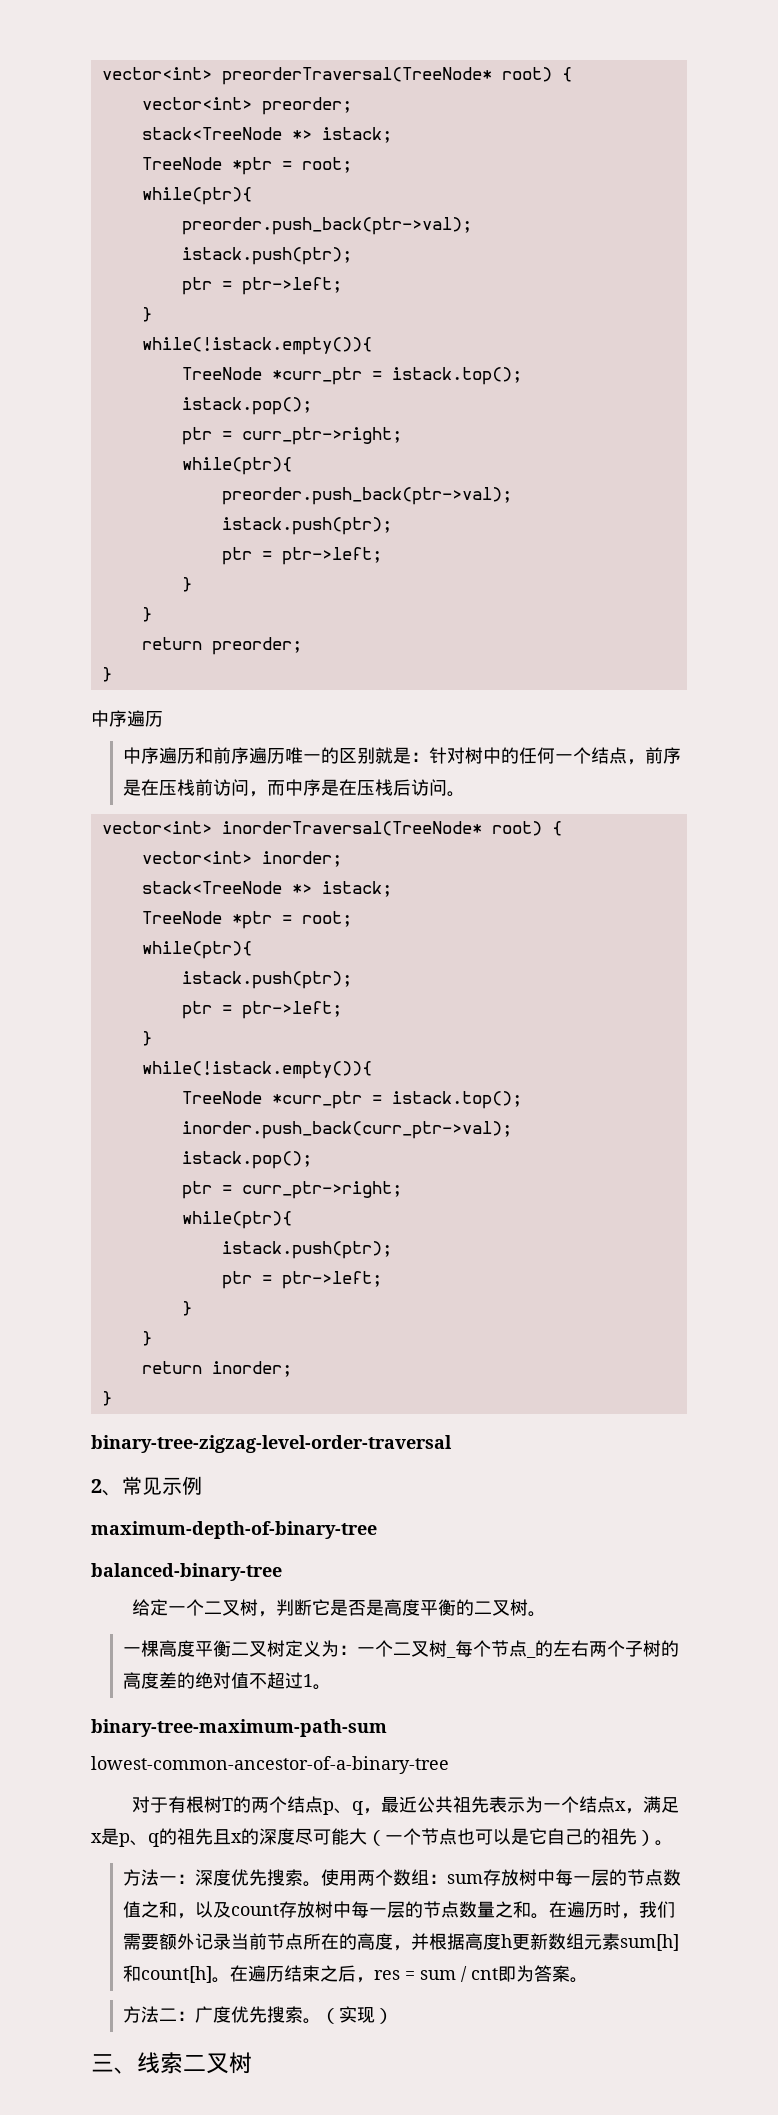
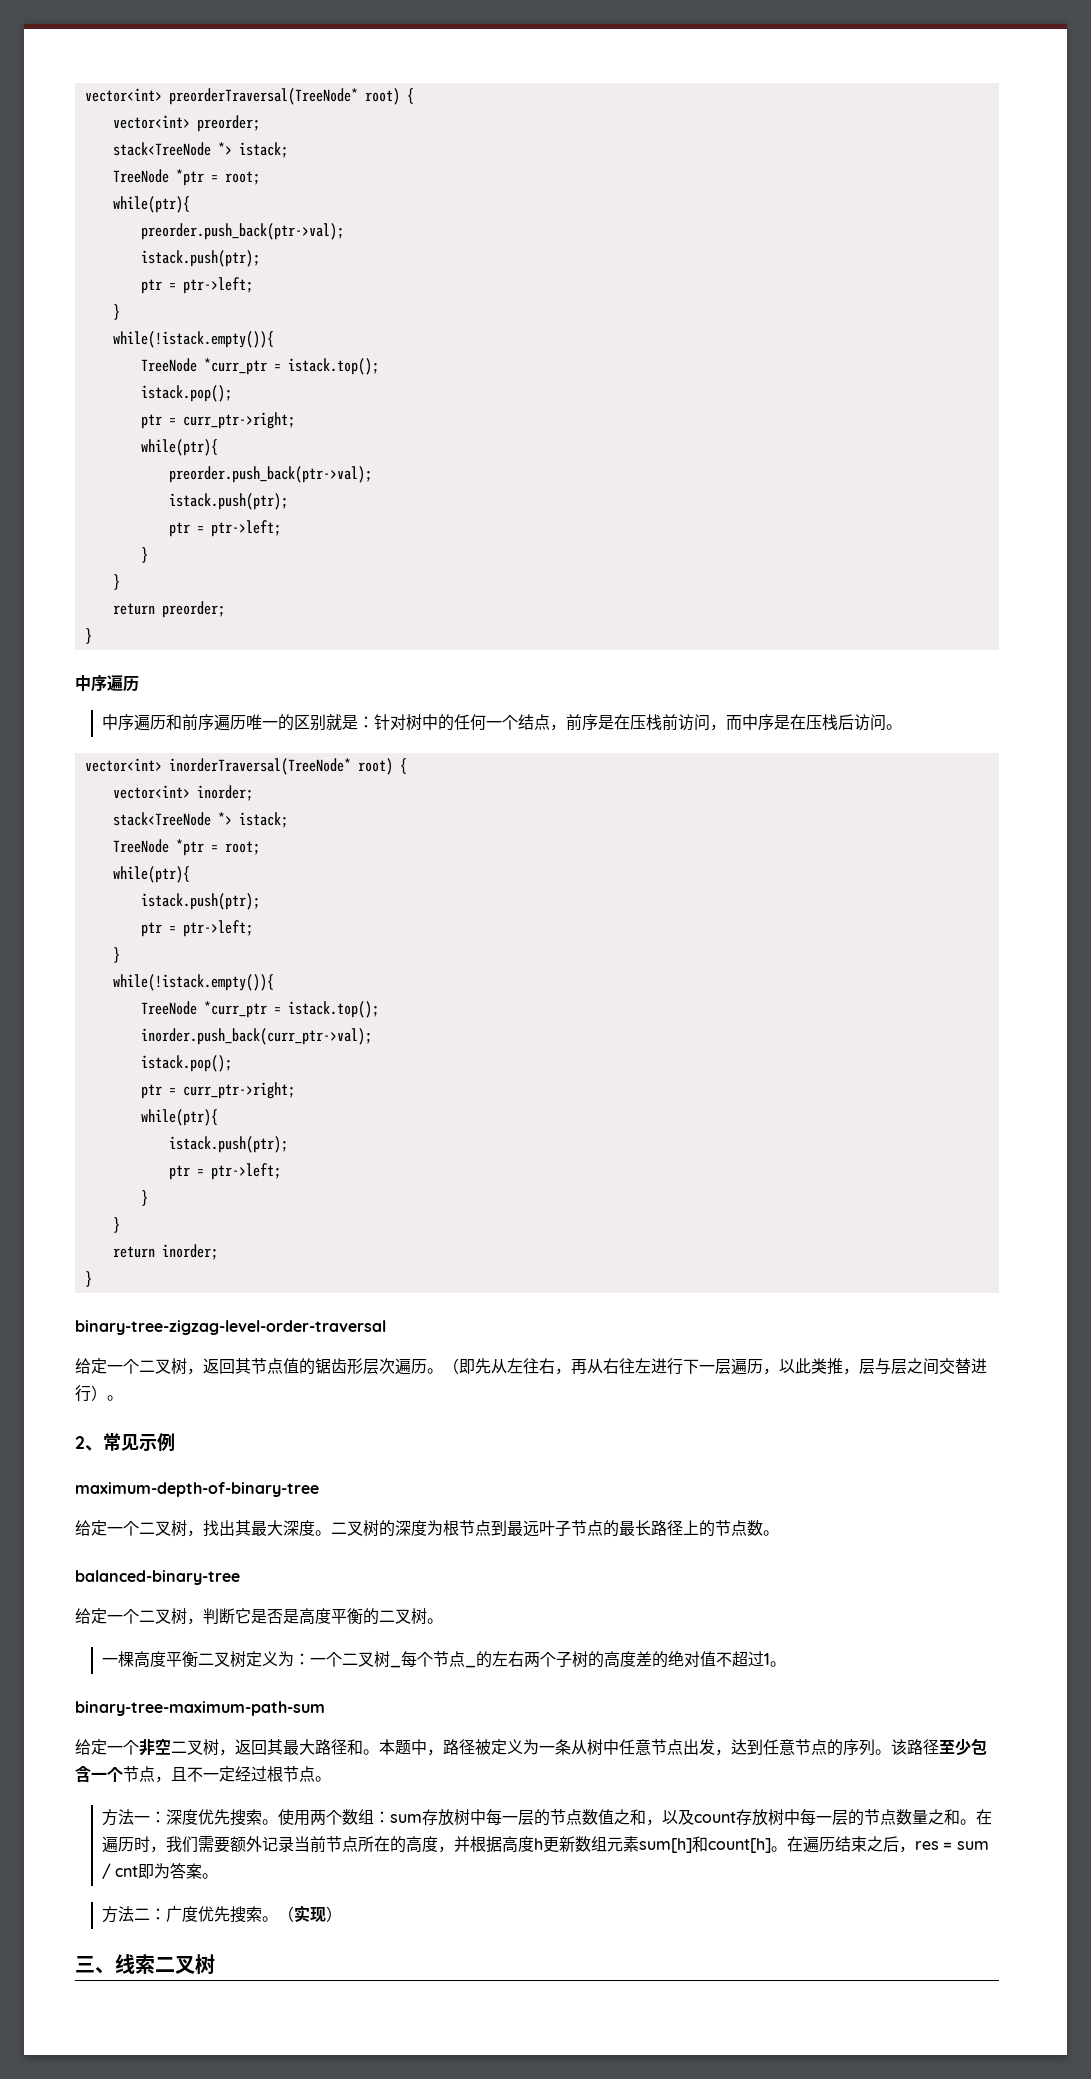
+ 给定一个二叉树，返回其节点值的锯齿形层次遍历。（即先从左往右，再从右往左进行下一层遍历，以此类推，层与层之间交替进行）。
+ 给定一个二叉树，找出其最大深度。二叉树的深度为根节点到最远叶子节点的最长路径上的节点数。
- lowest-common-ancestor-of-a-binary-tree
- 对于有根树T的两个结点p、q，最近公共祖先表示为一个结点x，满足x是p、q的祖先且x的深度尽可能大（一个节点也可以是它自己的祖先）。
+ 给定一个非空二叉树，返回其最大路径和。本题中，路径被定义为一条从树中任意节点出发，达到任意节点的序列。该路径至少包含一个节点，且不一定经过根节点。

